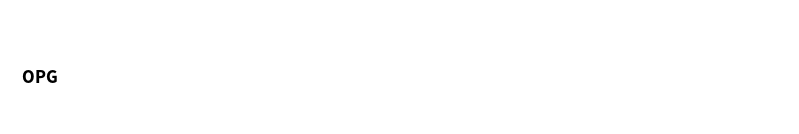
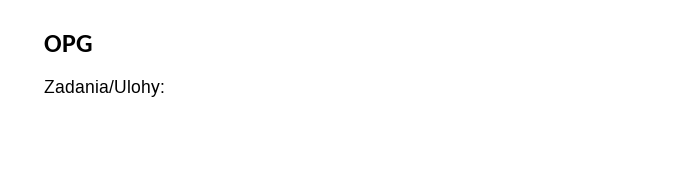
+ Zadania/Ulohy:

